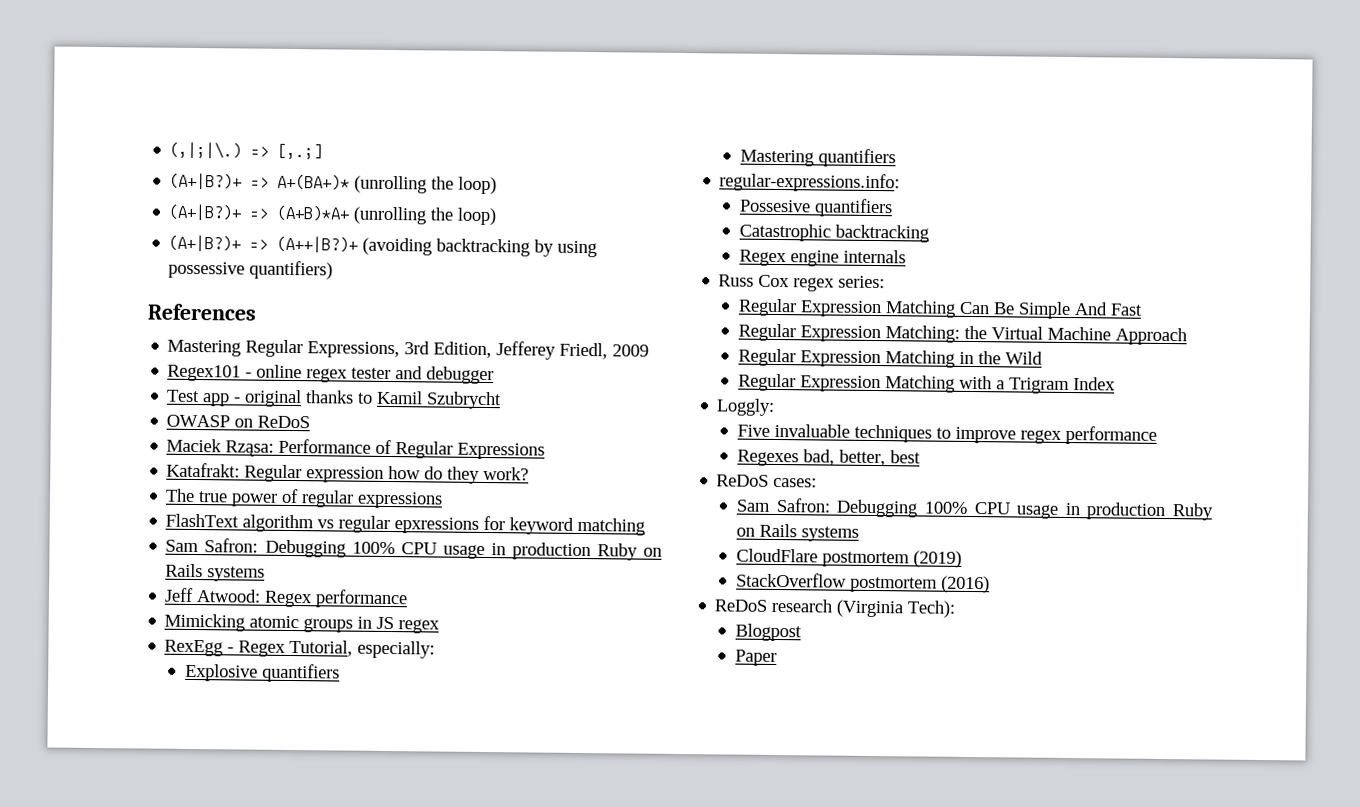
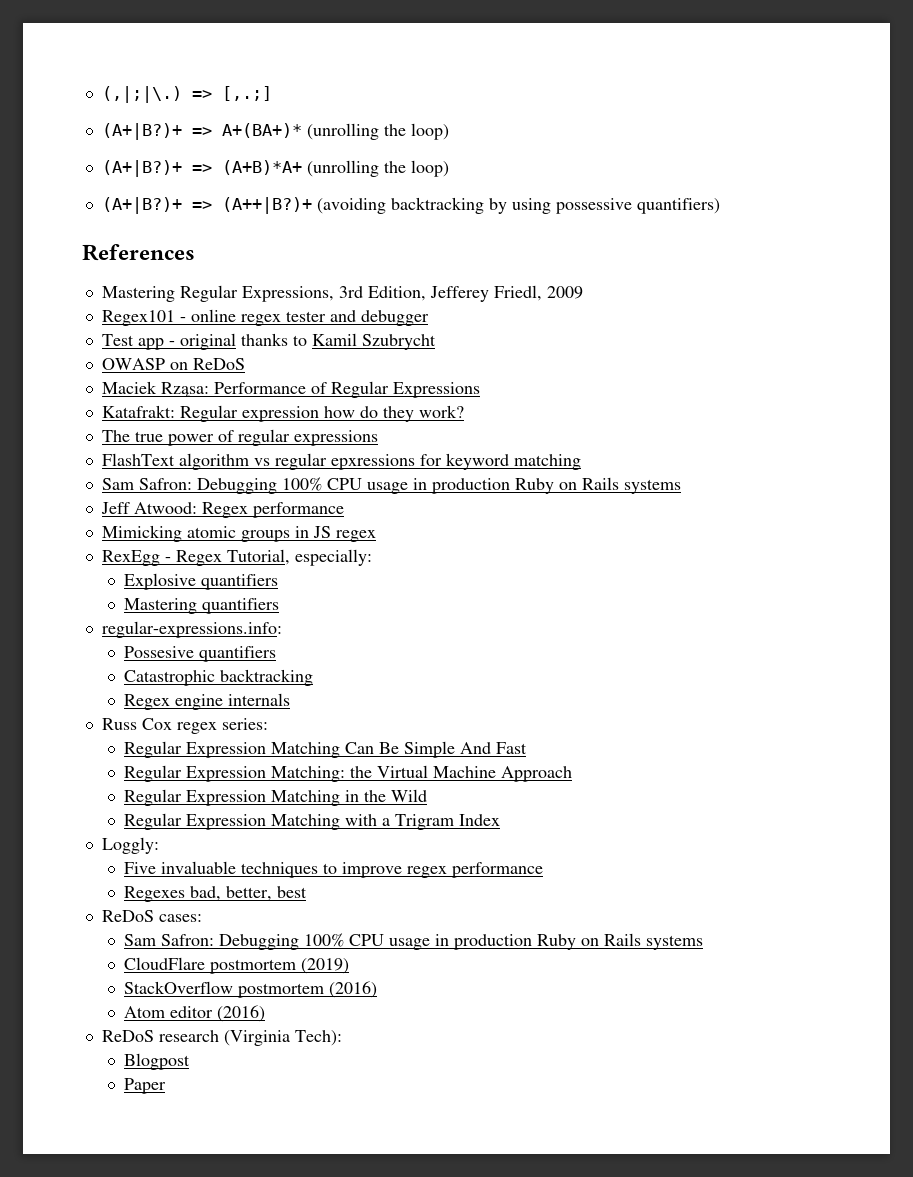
+ Atom editor (2016)

